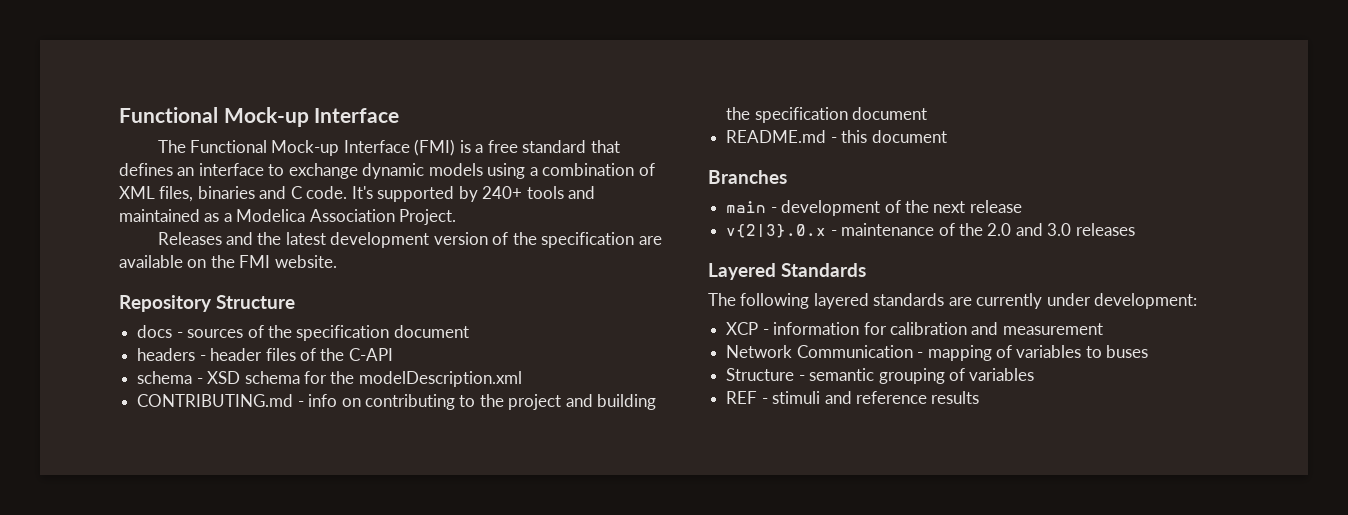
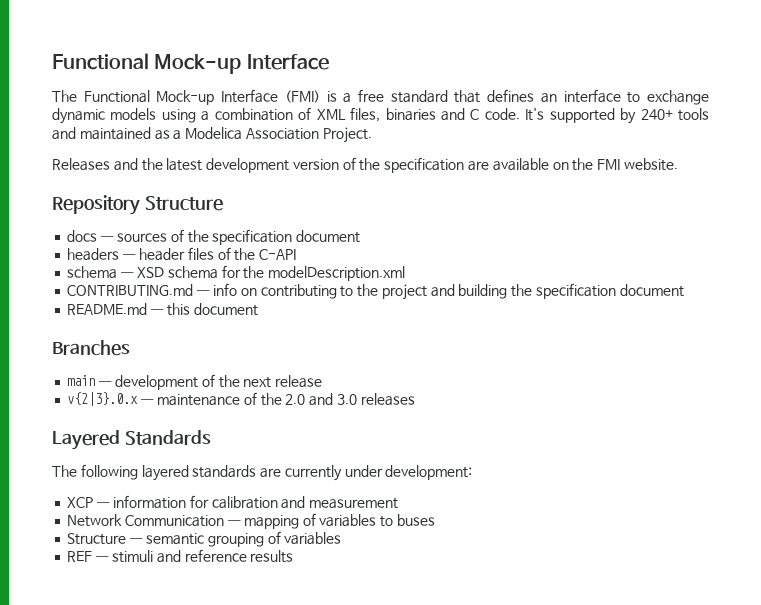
- docs - sources of the specification document
+ docs — sources of the specification document
- headers - header files of the C-API
+ headers — header files of the C-API
- schema - XSD schema for the modelDescription.xml
+ schema — XSD schema for the modelDescription.xml
- CONTRIBUTING.md - info on contributing to the project and building the specification document
+ CONTRIBUTING.md — info on contributing to the project and building the specification document
- README.md - this document
+ README.md — this document
- main - development of the next release
+ main — development of the next release
- v{2|3}.0.x - maintenance of the 2.0 and 3.0 releases
+ v{2|3}.0.x — maintenance of the 2.0 and 3.0 releases
- XCP - information for calibration and measurement
+ XCP — information for calibration and measurement
- Network Communication - mapping of variables to buses
+ Network Communication — mapping of variables to buses
- Structure - semantic grouping of variables
+ Structure — semantic grouping of variables
- REF - stimuli and reference results
+ REF — stimuli and reference results

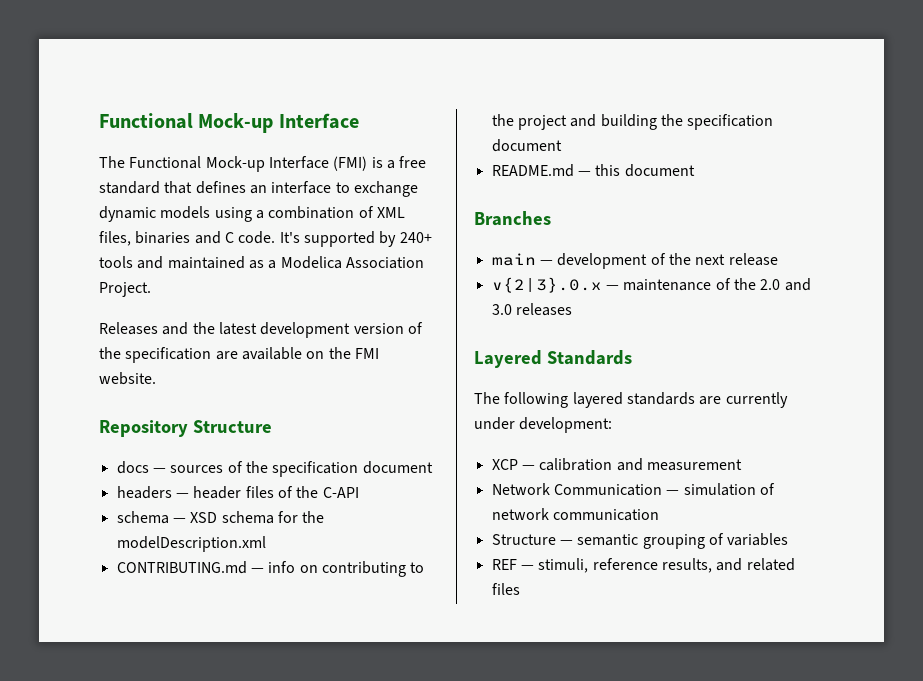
- XCP — information for calibration and measurement
+ XCP — calibration and measurement
- Network Communication — mapping of variables to buses
+ Network Communication — simulation of network communication
- REF — stimuli and reference results
+ REF — stimuli, reference results, and related files

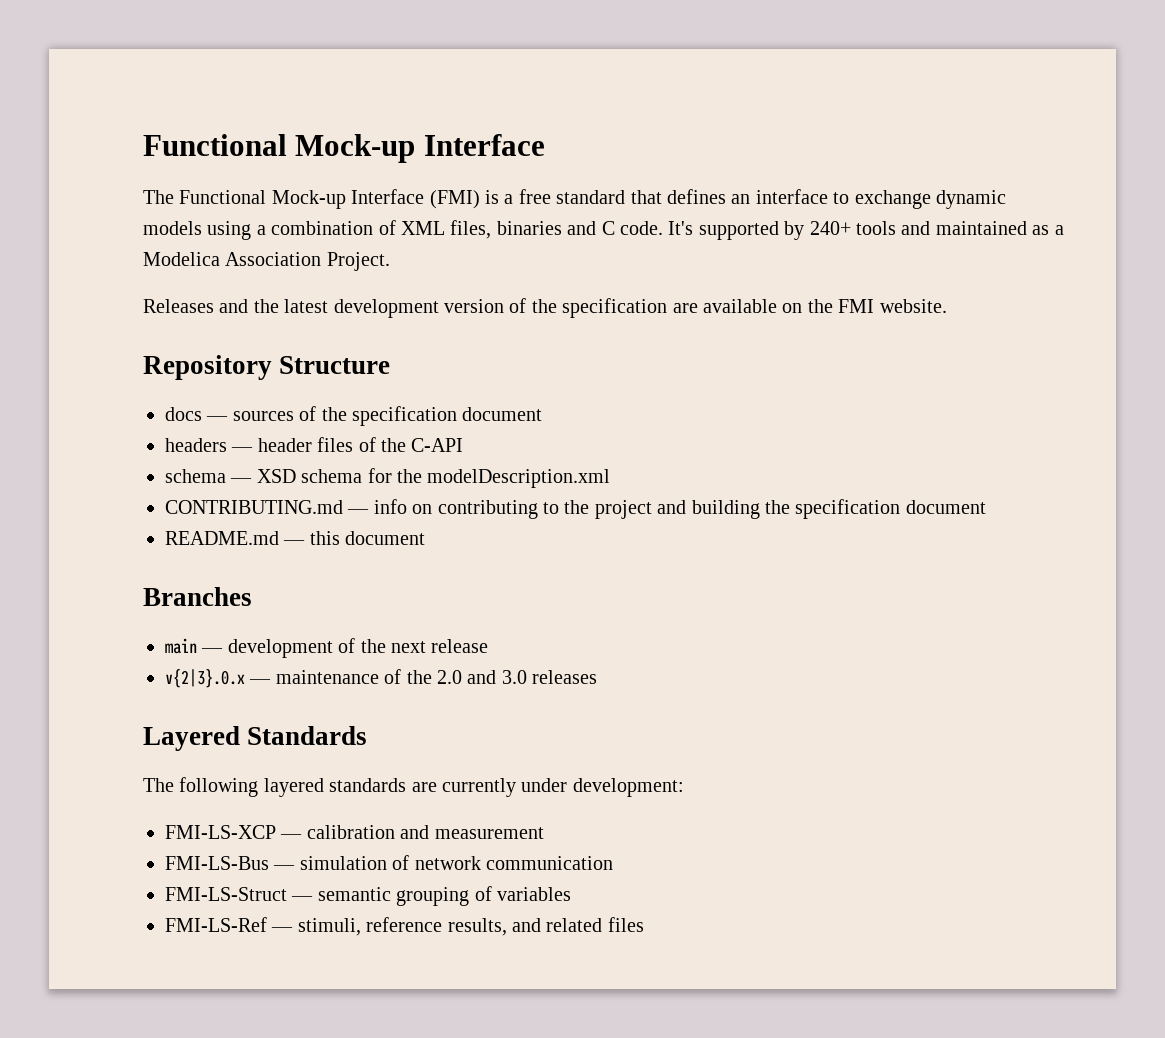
- XCP — calibration and measurement
+ FMI-LS-XCP — calibration and measurement
- Network Communication — simulation of network communication
+ FMI-LS-Bus — simulation of network communication
- Structure — semantic grouping of variables
+ FMI-LS-Struct — semantic grouping of variables
- REF — stimuli, reference results, and related files
+ FMI-LS-Ref — stimuli, reference results, and related files

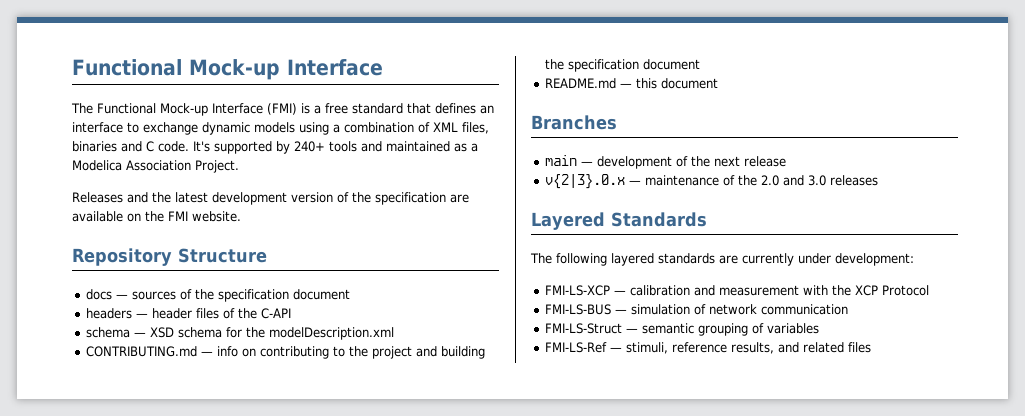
- FMI-LS-XCP — calibration and measurement
- FMI-LS-Bus — simulation of network communication
+ FMI-LS-XCP — calibration and measurement with the XCP Protocol
+ FMI-LS-BUS — simulation of network communication

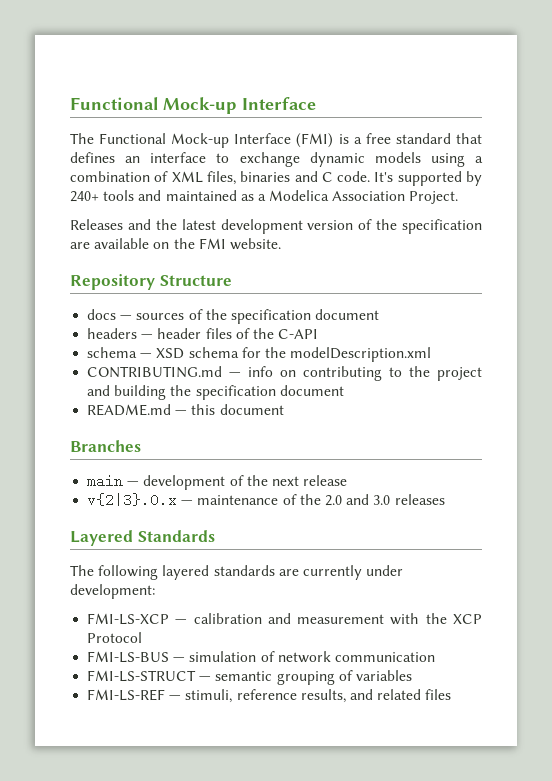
- FMI-LS-Struct — semantic grouping of variables
+ FMI-LS-STRUCT — semantic grouping of variables
- FMI-LS-Ref — stimuli, reference results, and related files
+ FMI-LS-REF — stimuli, reference results, and related files

